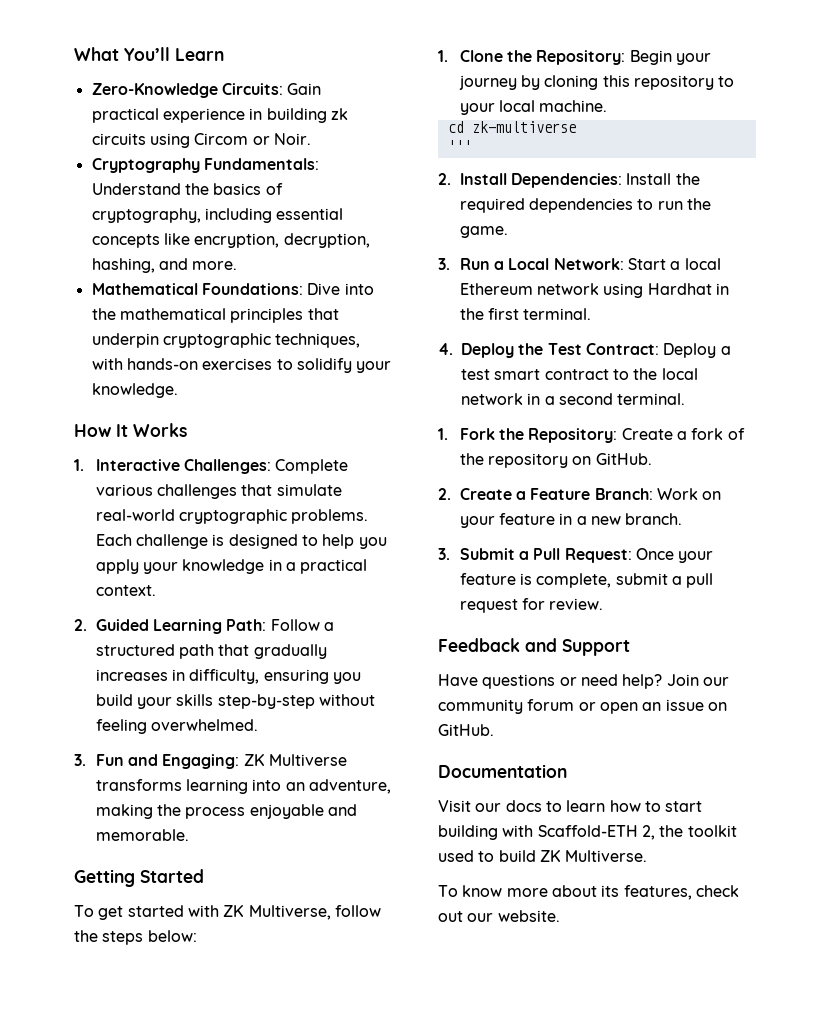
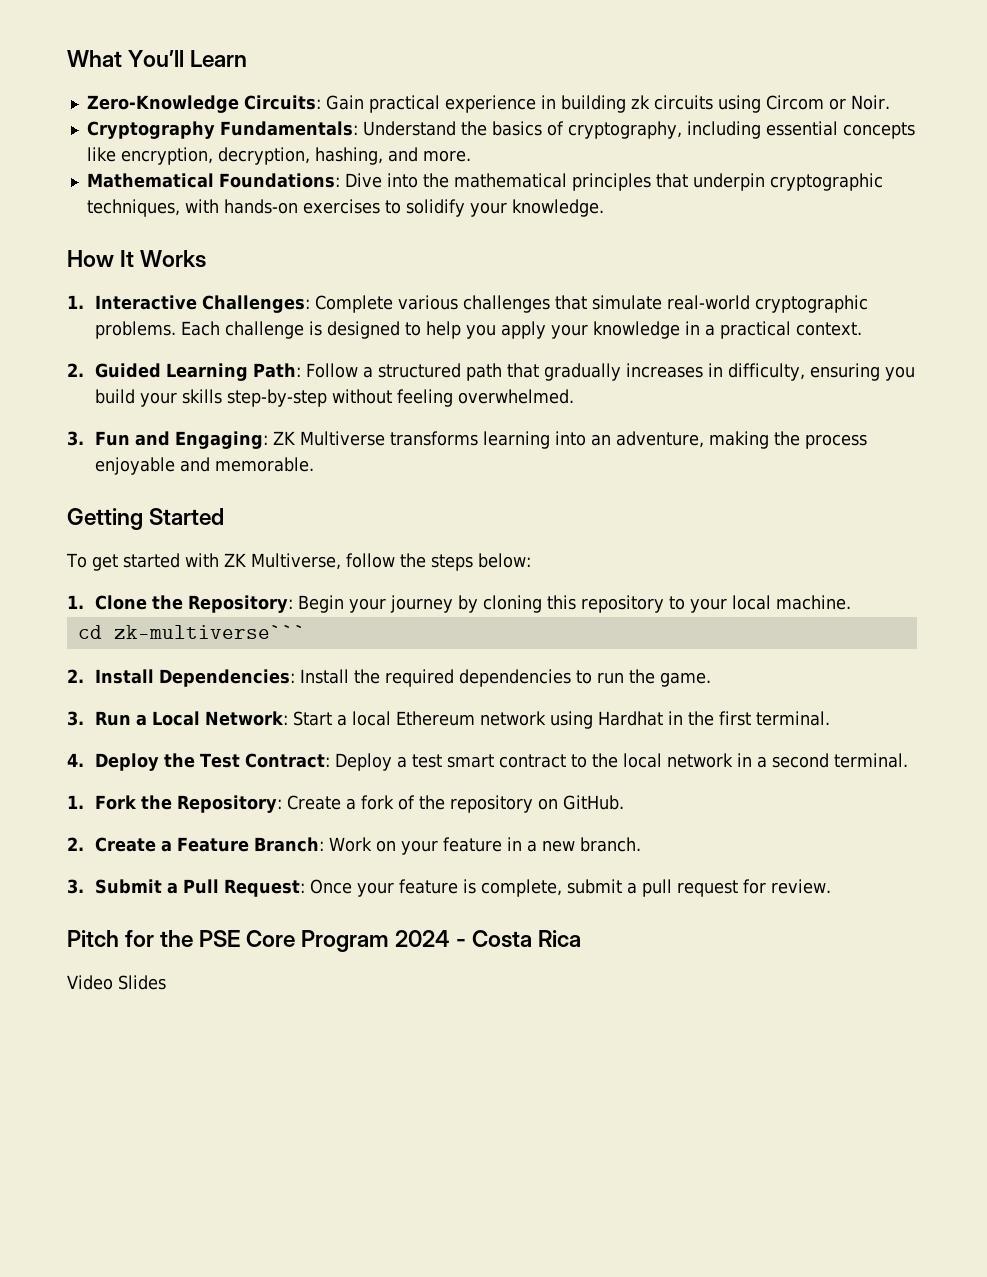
- cd zk-multiverse
- '''
+ cd zk-multiverse```
- Feedback and Support
- Have questions or need help? Join our community forum or open an issue on GitHub.
- Documentation
- Visit our docs to learn how to start building with Scaffold-ETH 2, the toolkit used to build ZK Multiverse.
- To know more about its features, check out our website.
+ Pitch for the PSE Core Program 2024 - Costa Rica
+ Video Slides

